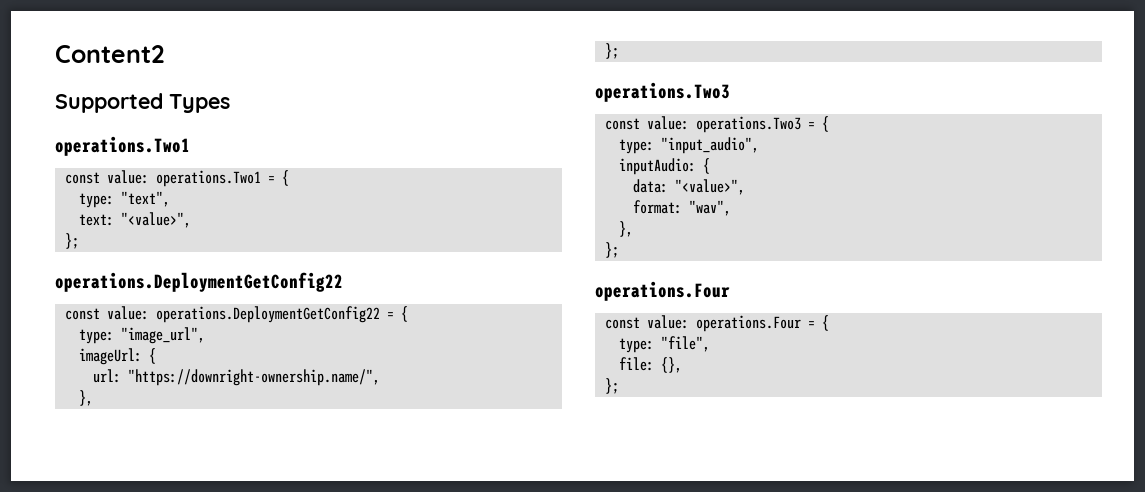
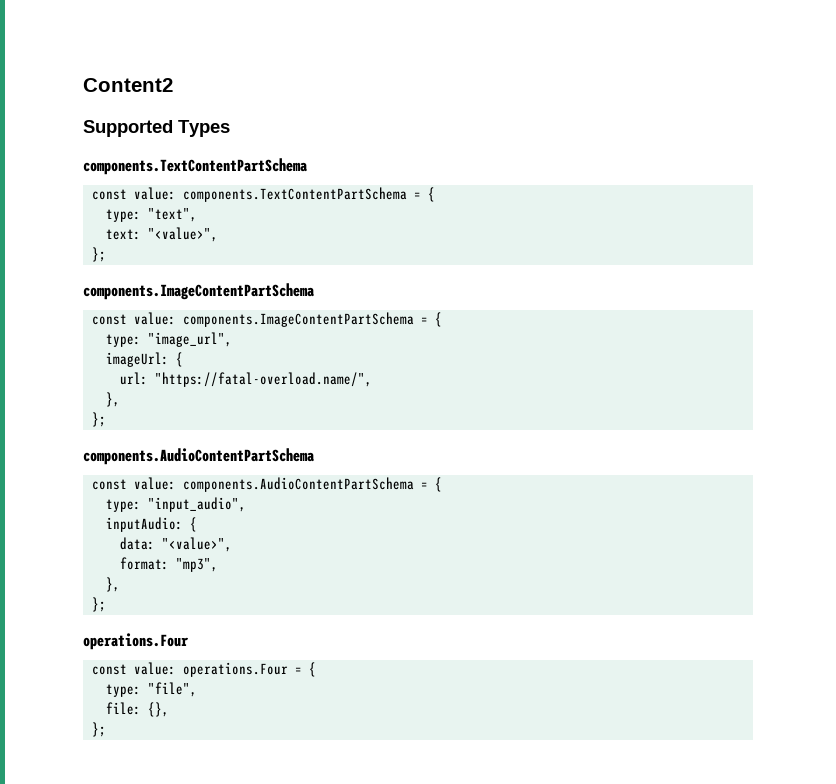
  Supported Types
- operations.Two1
- const value: operations.Two1 = {
+ components.TextContentPartSchema
+ const value: components.TextContentPartSchema = {
  text: "<value>",
  };
- operations.DeploymentGetConfig22
- const value: operations.DeploymentGetConfig22 = {
+ components.ImageContentPartSchema
+ const value: components.ImageContentPartSchema = {
- url: "https://downright-ownership.name/",
+ url: "https://fatal-overload.name/",
  },
  };
- operations.Two3
- const value: operations.Two3 = {
+ components.AudioContentPartSchema
+ const value: components.AudioContentPartSchema = {
- format: "wav",
+ format: "mp3",

